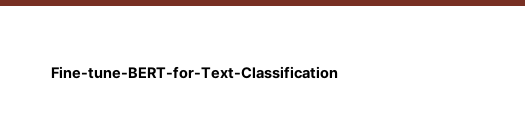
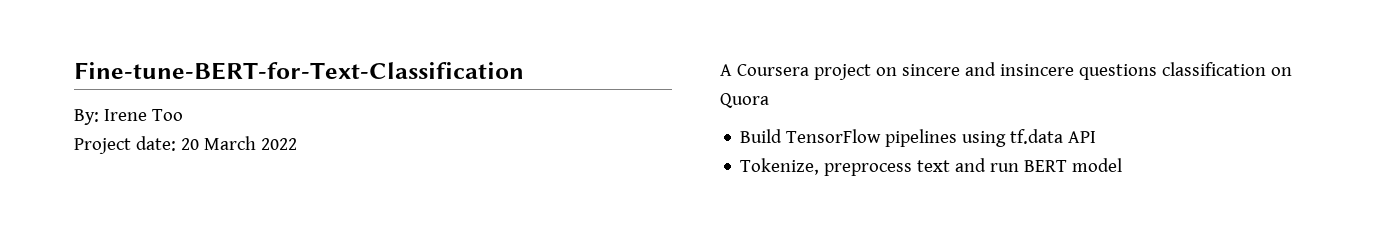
+ By: Irene Too
+ Project date: 20 March 2022
+ A Coursera project on sincere and insincere questions classification on Quora
+ Build TensorFlow pipelines using tf.data API
+ Tokenize, preprocess text and run BERT model

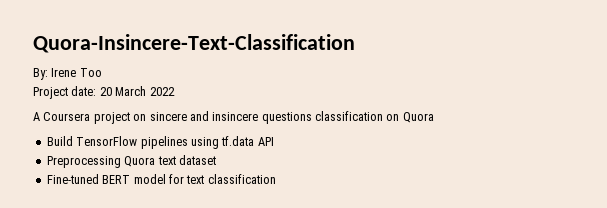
- Fine-tune-BERT-for-Text-Classification
+ Quora-Insincere-Text-Classification
- Tokenize, preprocess text and run BERT model
+ Preprocessing Quora text dataset
+ Fine-tuned BERT model for text classification

